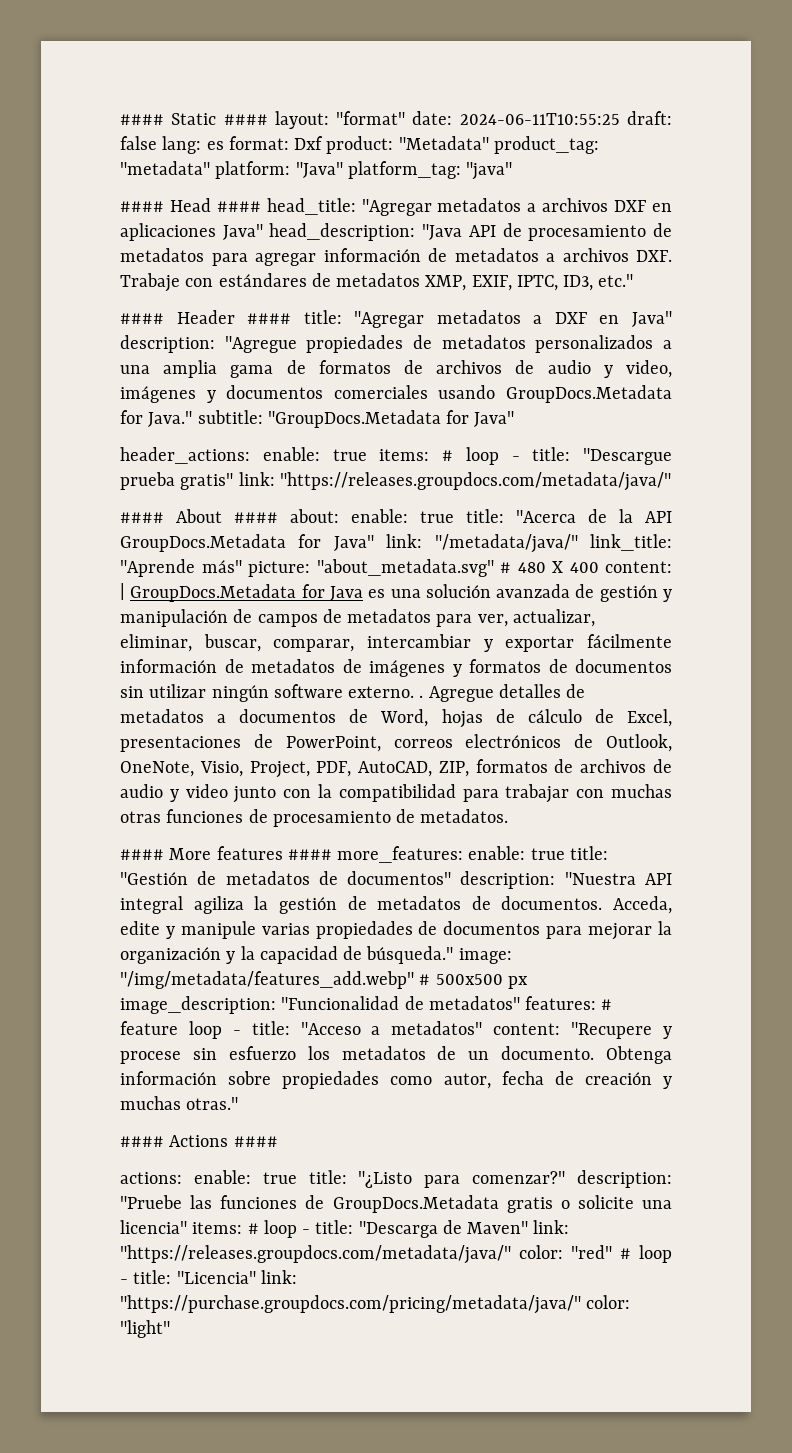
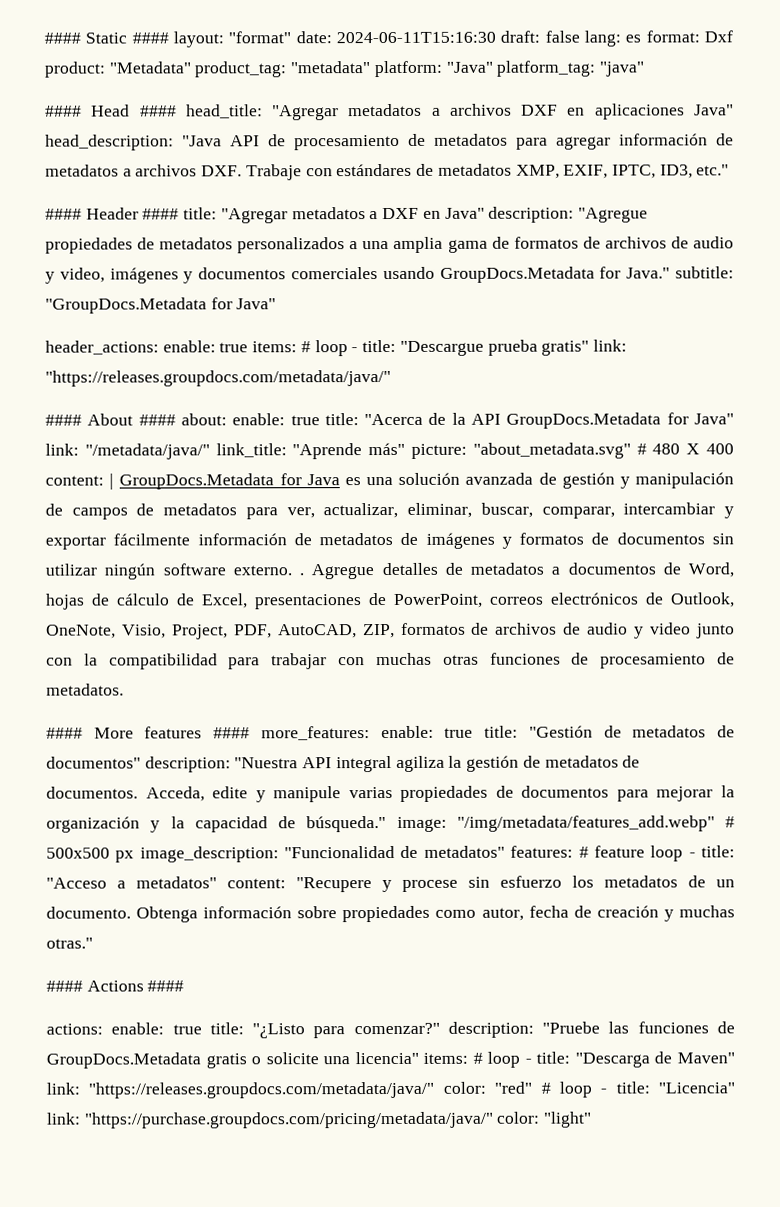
- #### Static #### layout: "format" date: 2024-06-11T10:55:25 draft: false lang: es format: Dxf product: "Metadata" product_tag: "metadata" platform: "Java" platform_tag: "java"
+ #### Static #### layout: "format" date: 2024-06-11T15:16:30 draft: false lang: es format: Dxf product: "Metadata" product_tag: "metadata" platform: "Java" platform_tag: "java"

